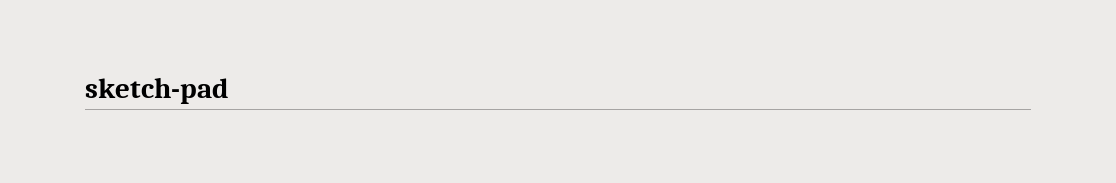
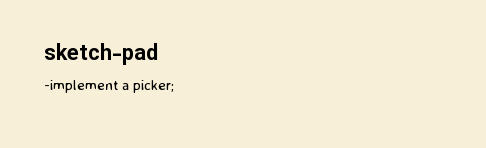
+ -implement a picker;

